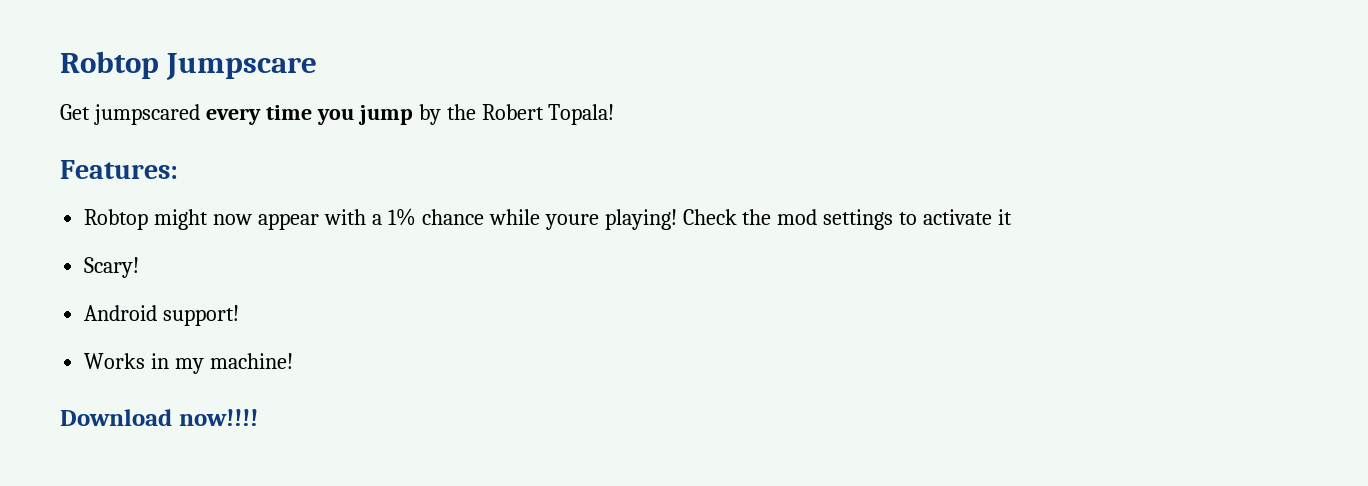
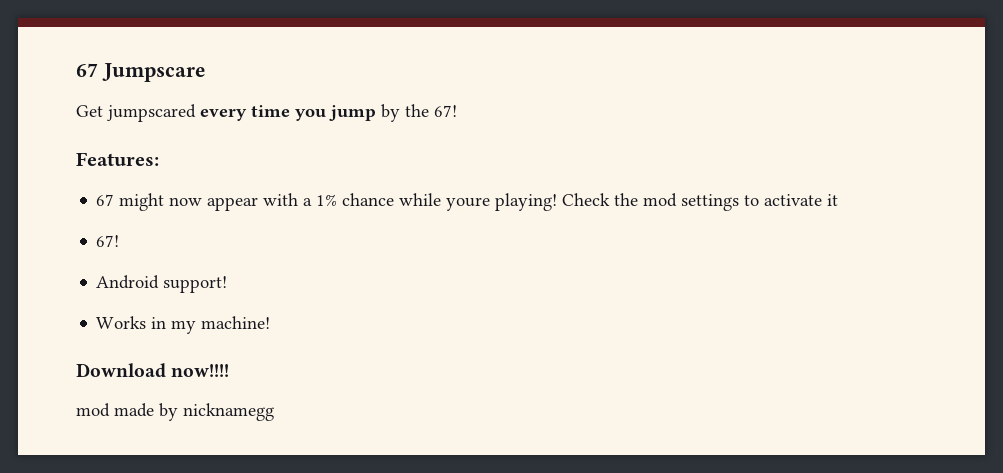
- Robtop Jumpscare
+ 67 Jumpscare
- Get jumpscared every time you jump by the Robert Topala!
+ Get jumpscared every time you jump by the 67!
- Robtop might now appear with a 1% chance while youre playing!
+ 67 might now appear with a 1% chance while youre playing!
  Check the mod settings to activate it
- Scary!
+ 67!
+ mod made by nicknamegg

